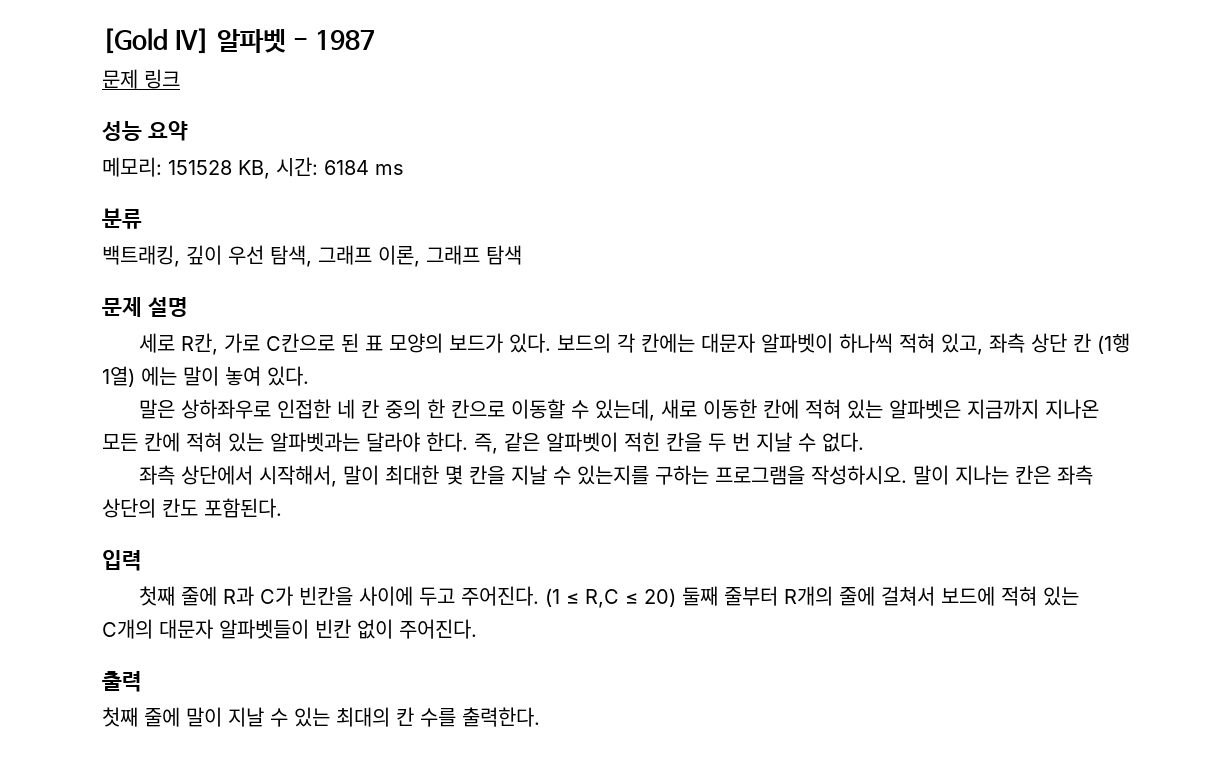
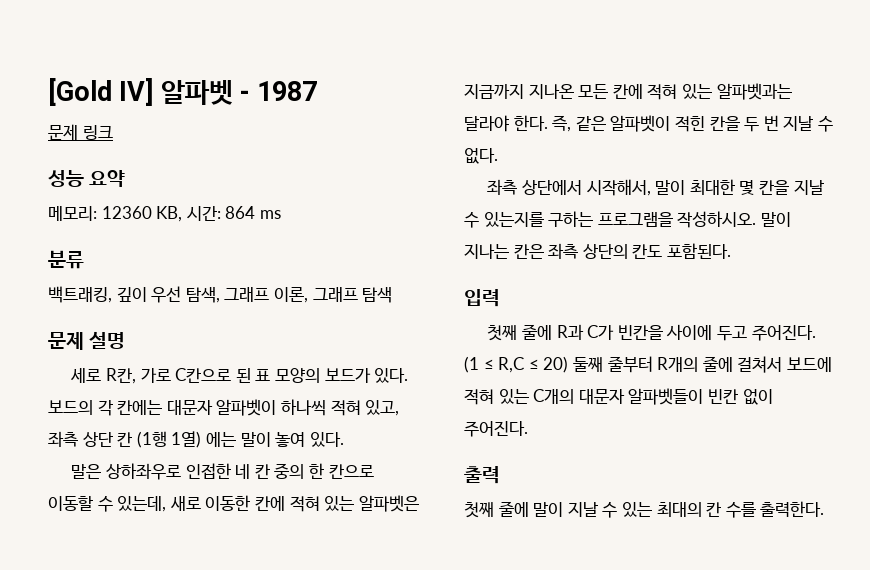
- 메모리: 151528 KB, 시간: 6184 ms
+ 메모리: 12360 KB, 시간: 864 ms

